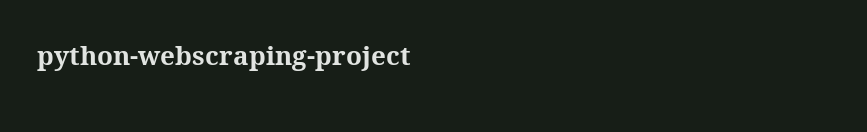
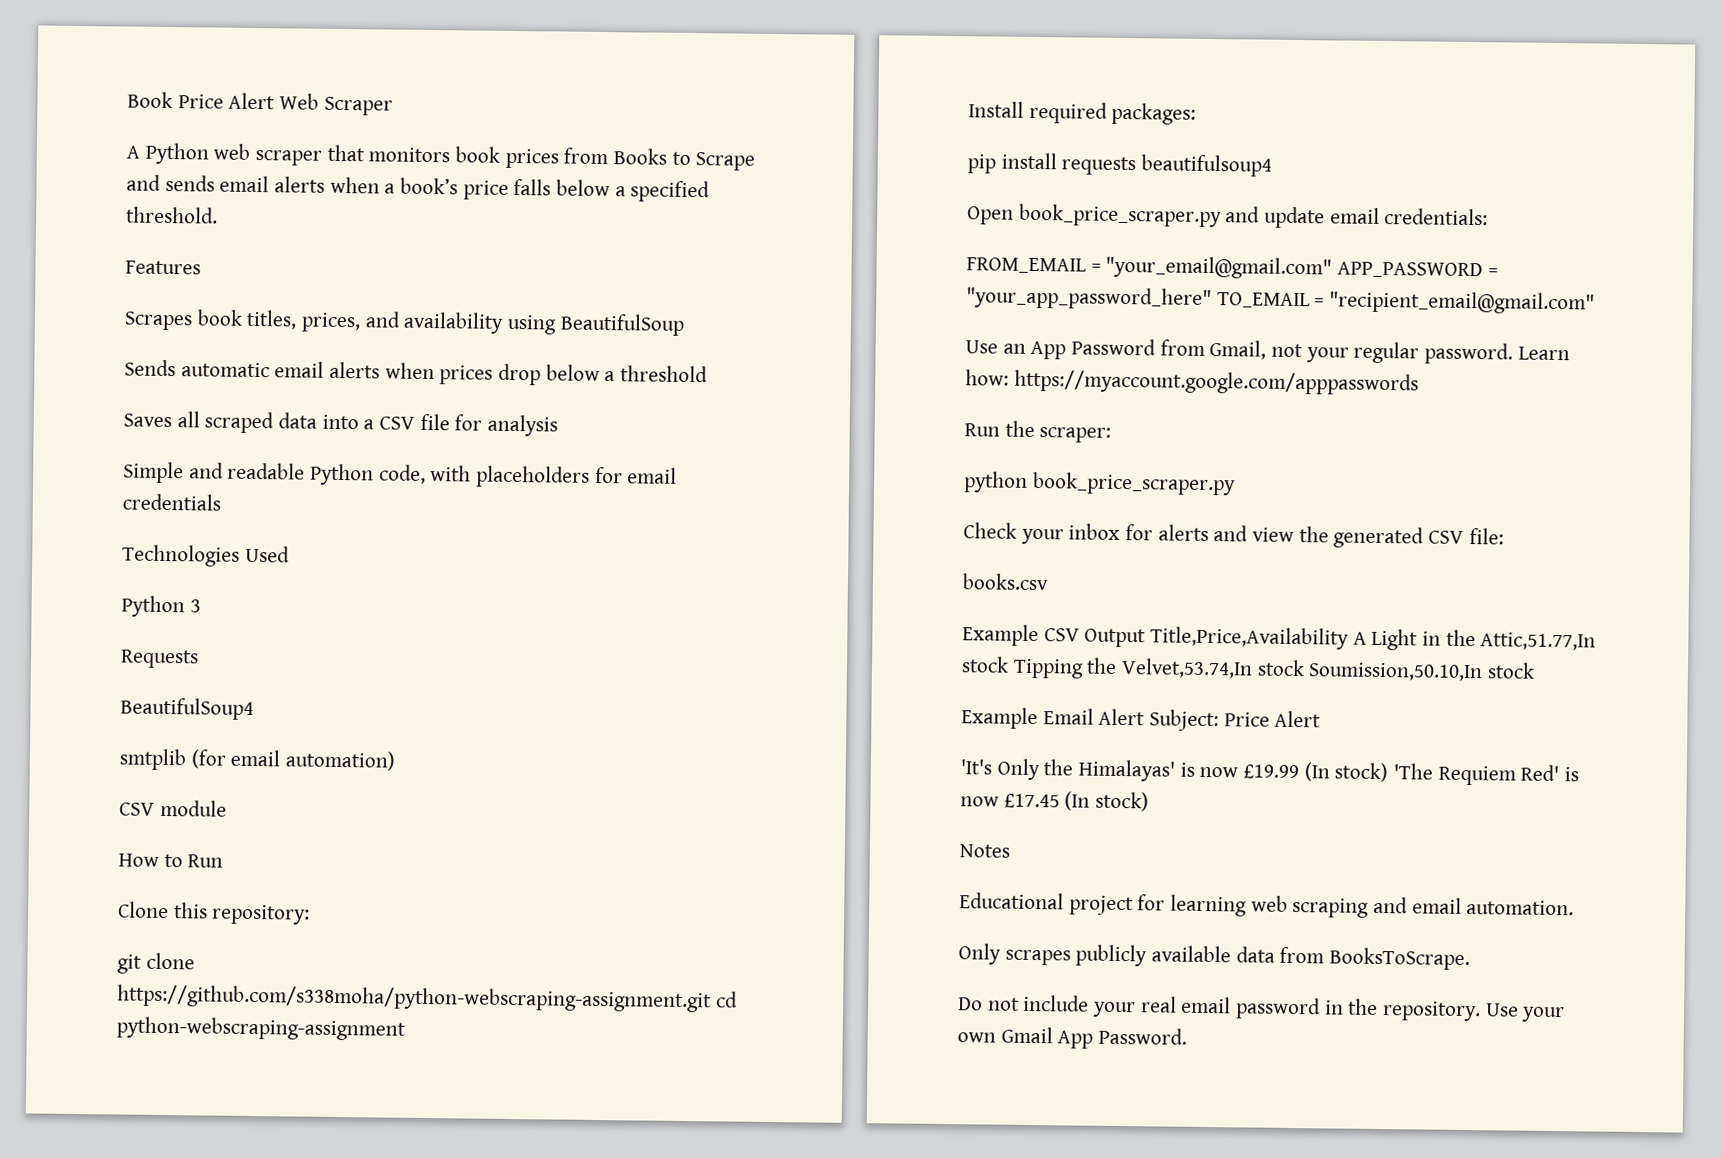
- python-webscraping-project
+ Book Price Alert Web Scraper
+ A Python web scraper that monitors book prices from Books to Scrape and sends email alerts when a book’s price falls below a specified threshold.
+ Features
+ Scrapes book titles, prices, and availability using BeautifulSoup
+ Sends automatic email alerts when prices drop below a threshold
+ Saves all scraped data into a CSV file for analysis
+ Simple and readable Python code, with placeholders for email credentials
+ Technologies Used
+ Python 3
+ Requests
+ BeautifulSoup4
+ smtplib (for email automation)
+ CSV module
+ How to Run
+ Clone this repository:
+ git clone https://github.com/s338moha/python-webscraping-assignment.git cd python-webscraping-assignment
+ Install required packages:
+ pip install requests beautifulsoup4
+ Open book_price_scraper.py and update email credentials:
+ FROM_EMAIL = "your_email@gmail.com" APP_PASSWORD = "your_app_password_here" TO_EMAIL = "recipient_email@gmail.com"
+ Use an App Password from Gmail, not your regular password. Learn how: https://myaccount.google.com/apppasswords
+ Run the scraper:
+ python book_price_scraper.py
+ Check your inbox for alerts and view the generated CSV file:
+ books.csv
+ Example CSV Output Title,Price,Availability A Light in the Attic,51.77,In stock Tipping the Velvet,53.74,In stock Soumission,50.10,In stock
+ Example Email Alert Subject: Price Alert
+ 'It's Only the Himalayas' is now £19.99 (In stock) 'The Requiem Red' is now £17.45 (In stock)
+ Notes
+ Educational project for learning web scraping and email automation.
+ Only scrapes publicly available data from BooksToScrape.
+ Do not include your real email password in the repository. Use your own Gmail App Password.

